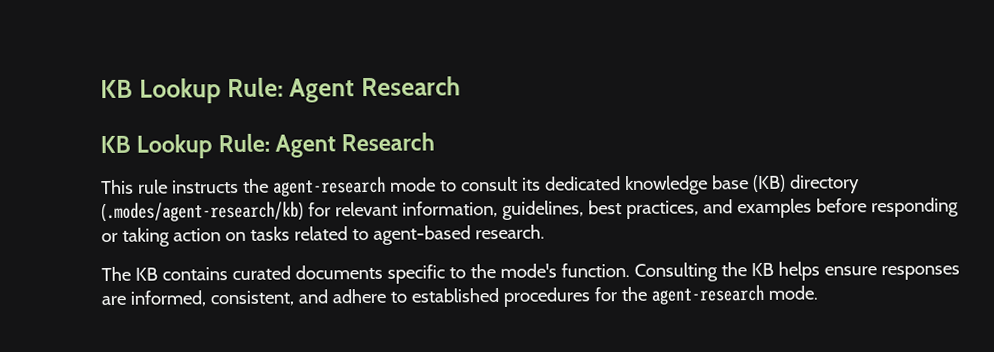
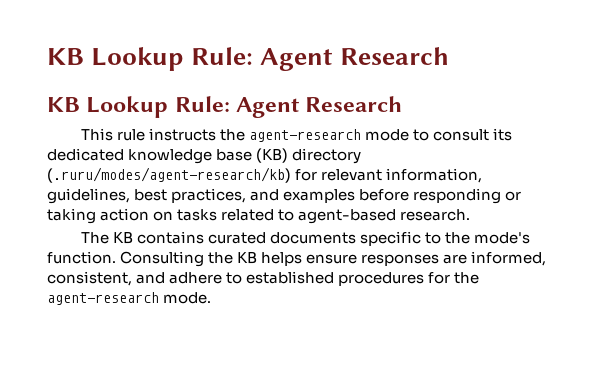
- This rule instructs the agent-research mode to consult its dedicated knowledge base (KB) directory (.modes/agent-research/kb) for relevant information, guidelines, best practices, and examples before responding or taking action on tasks related to agent-based research.
+ This rule instructs the agent-research mode to consult its dedicated knowledge base (KB) directory (.ruru/modes/agent-research/kb) for relevant information, guidelines, best practices, and examples before responding or taking action on tasks related to agent-based research.

